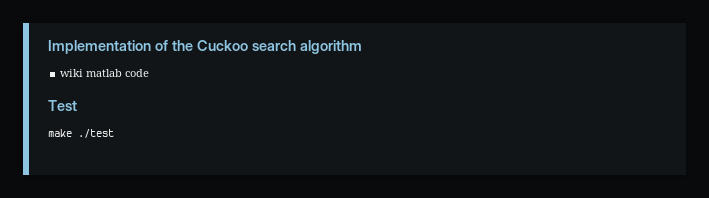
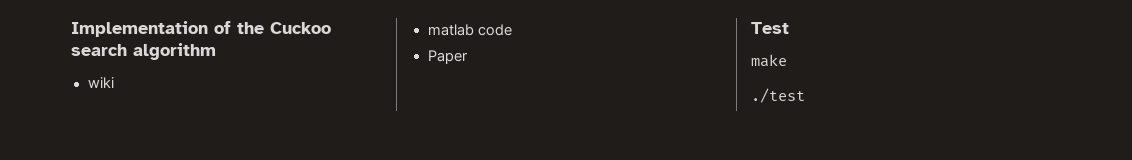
- wiki matlab code
+ wiki
+ matlab code
+ Paper
- make ./test
+ make
+ ./test

